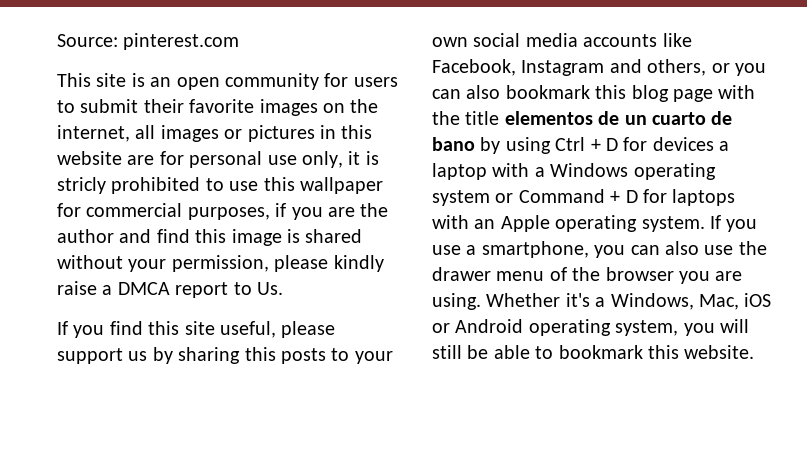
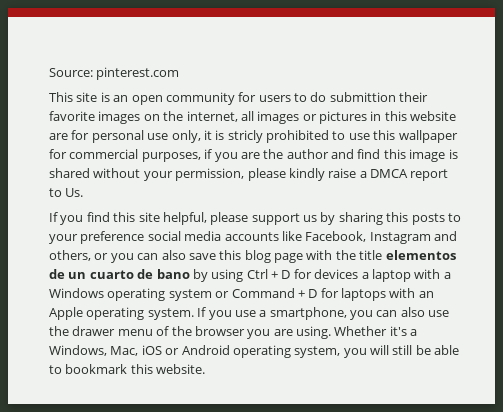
- This site is an open community for users to submit their favorite images on the internet, all images or pictures in this website are for personal use only, it is stricly prohibited to use this wallpaper for commercial purposes, if you are the author and find this image is shared without your permission, please kindly raise a DMCA report to Us.
+ This site is an open community for users to do submittion their favorite images on the internet, all images or pictures in this website are for personal use only, it is stricly prohibited to use this wallpaper for commercial purposes, if you are the author and find this image is shared without your permission, please kindly raise a DMCA report to Us.
- If you find this site useful, please support us by sharing this posts to your own social media accounts like Facebook, Instagram and others, or you can also bookmark this blog page with the title elementos de un cuarto de bano by using Ctrl + D for devices a laptop with a Windows operating system or Command + D for laptops with an Apple operating system.
+ If you find this site helpful, please support us by sharing this posts to your preference social media accounts like Facebook, Instagram and others, or you can also save this blog page with the title elementos de un cuarto de bano by using Ctrl + D for devices a laptop with a Windows operating system or Command + D for laptops with an Apple operating system.

